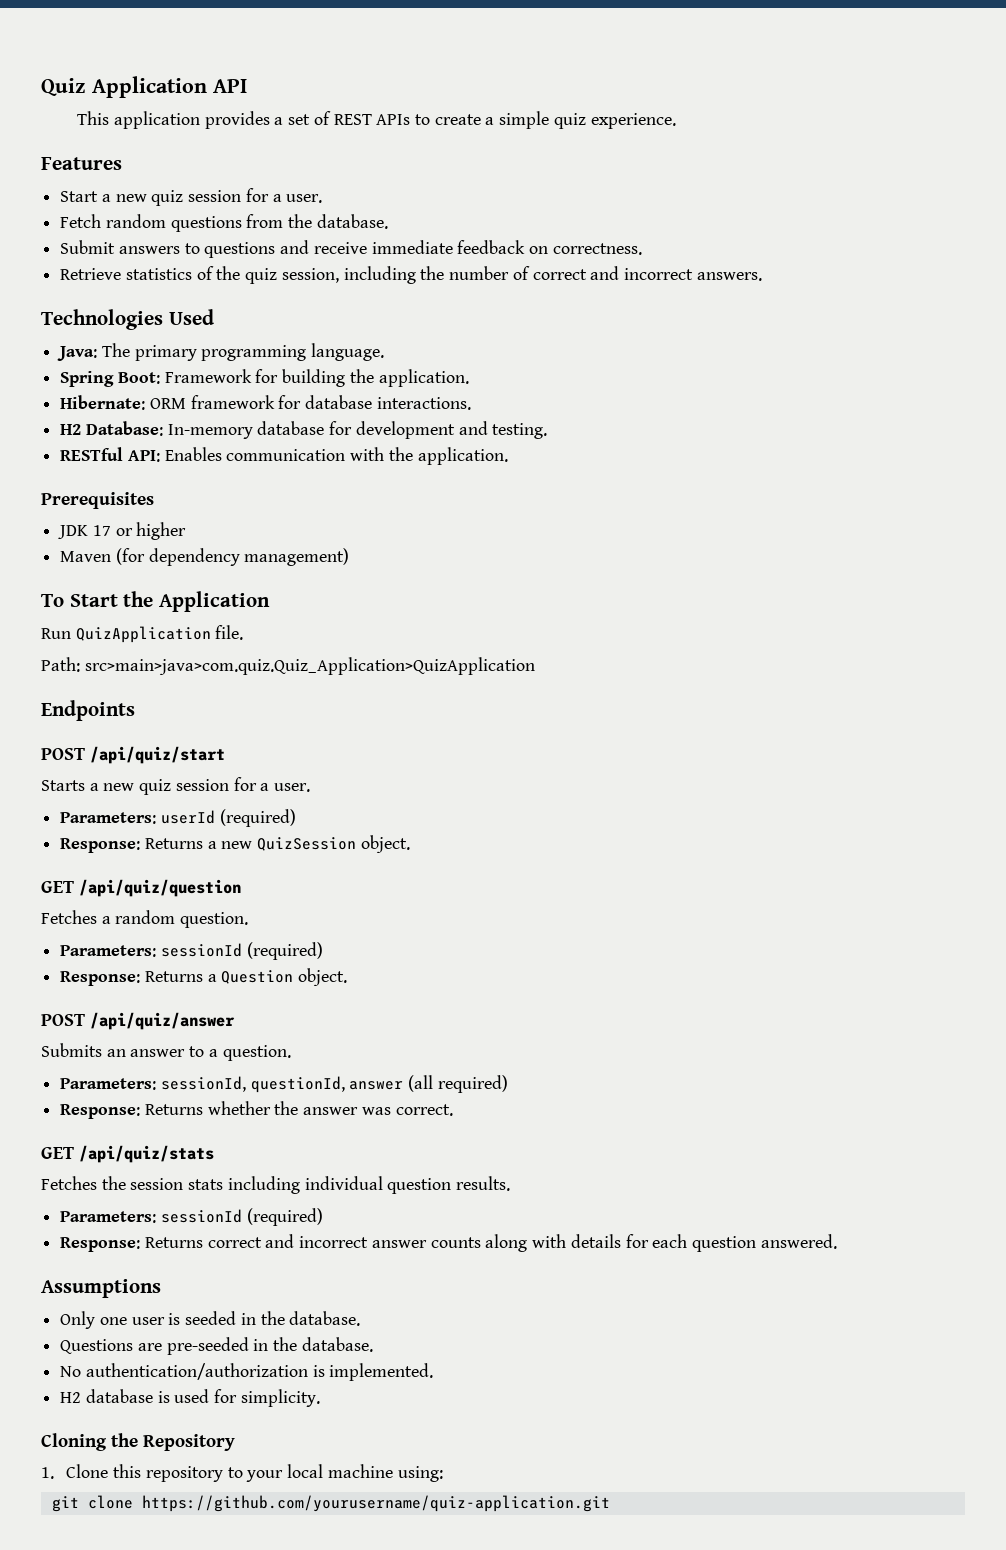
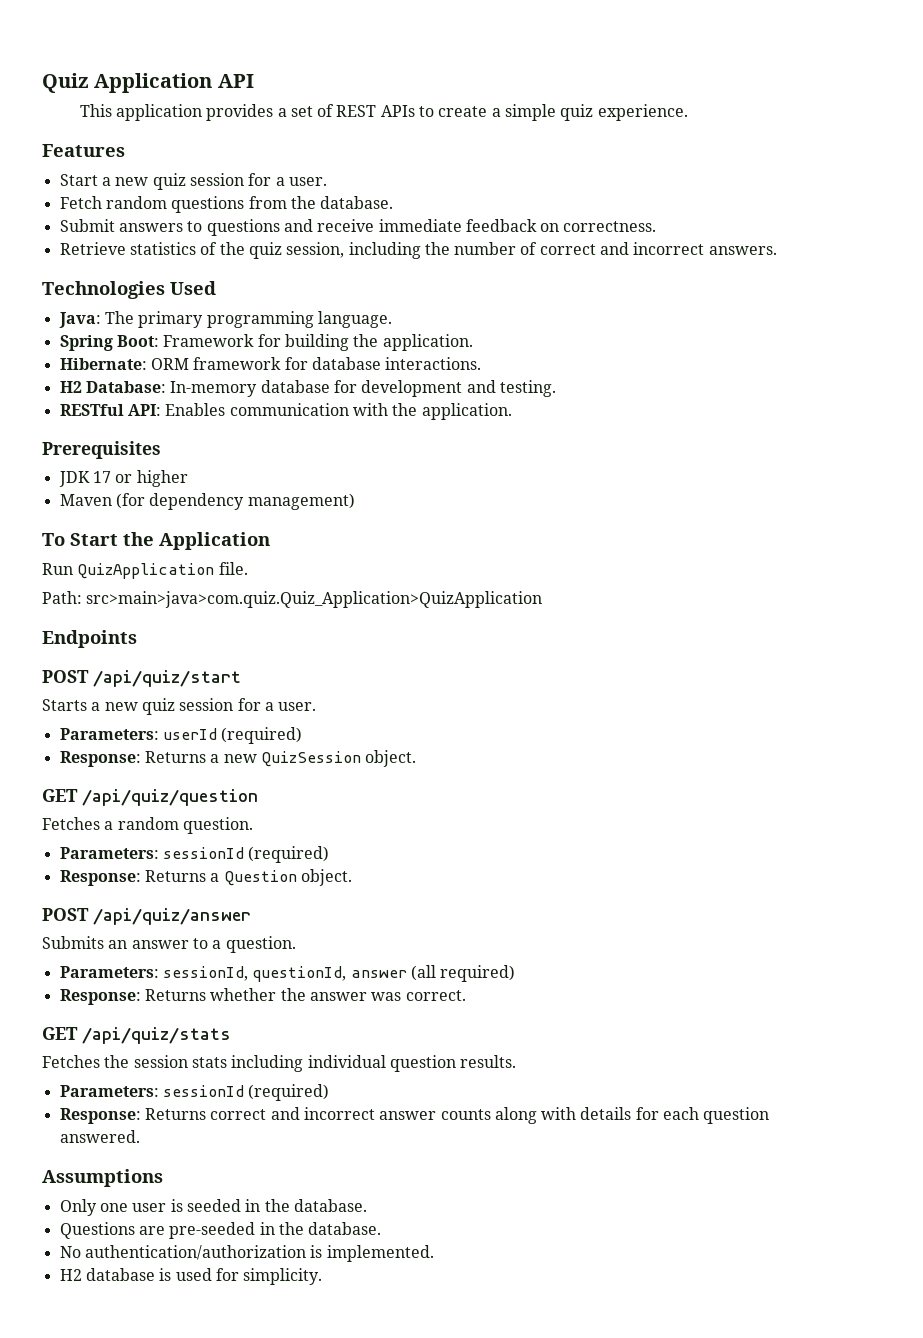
- Cloning the Repository
- 1. Clone this repository to your local machine using:
- git clone https://github.com/yourusername/quiz-application.git

